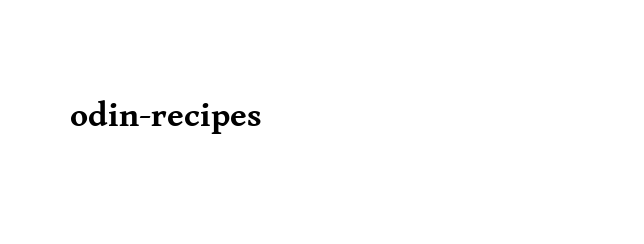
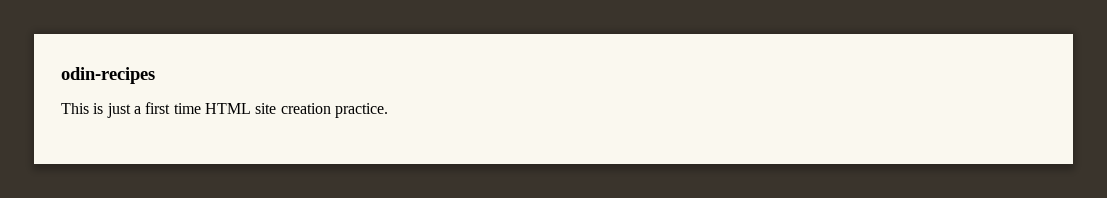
+ This is just a first time HTML site creation practice.

